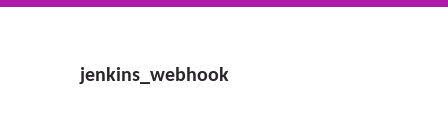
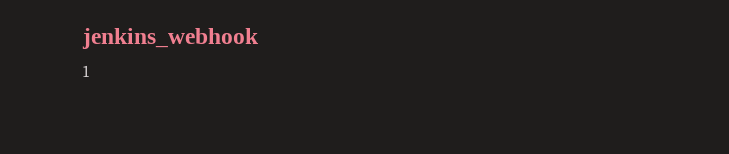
+ 1

